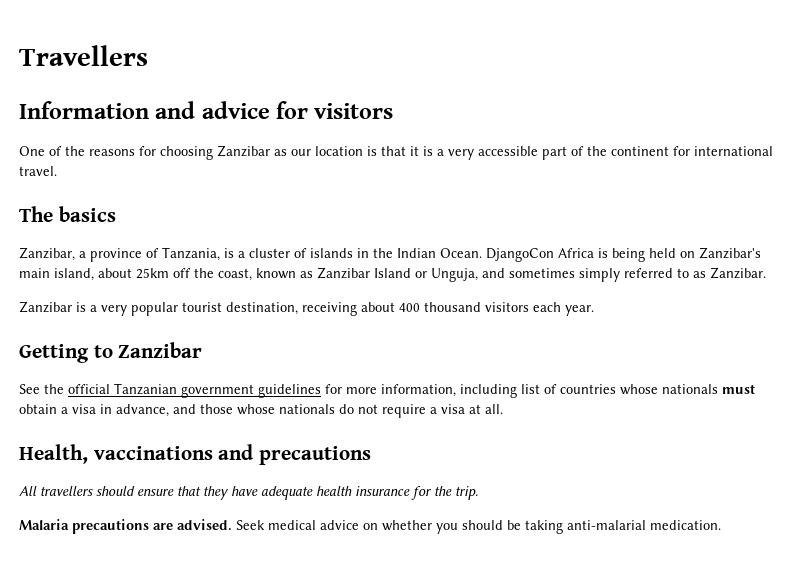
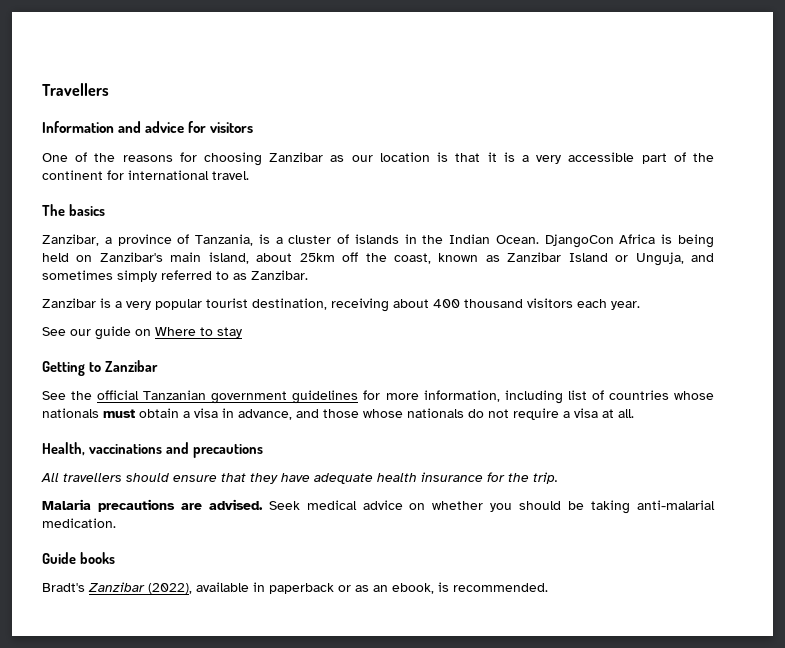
+ See our guide on Where to stay
+ Guide books
+ Bradt's Zanzibar (2022), available in paperback or as an ebook, is recommended.

